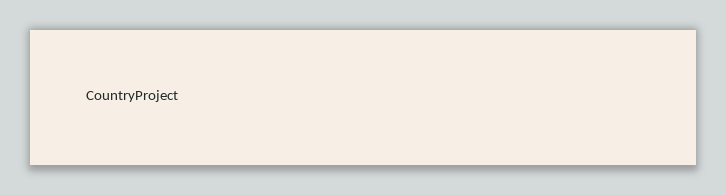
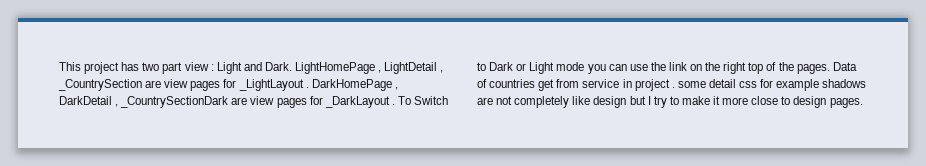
- CountryProject
+ This project has two part view : Light and Dark. LightHomePage , LightDetail , _CountrySection are view pages for _LightLayout . DarkHomePage , DarkDetail , _CountrySectionDark are view pages for _DarkLayout . To Switch to Dark or Light mode you can use the link on the right top of the pages. Data of countries get from service in project . some detail css for example shadows are not completely like design but I try to make it more close to design pages.

